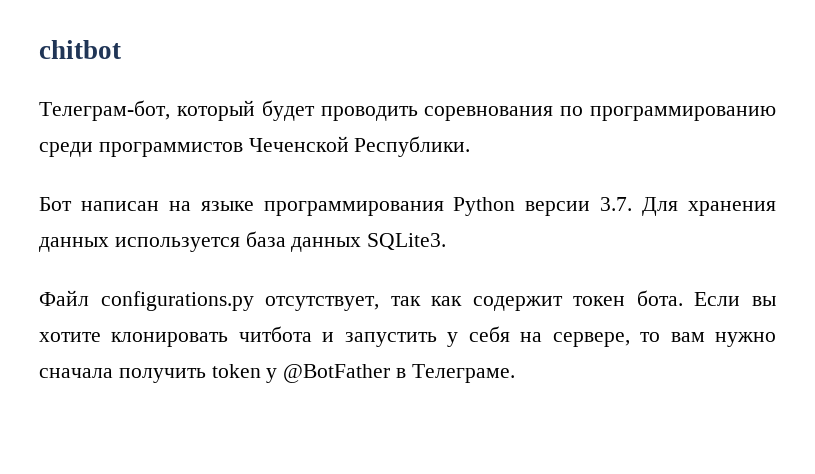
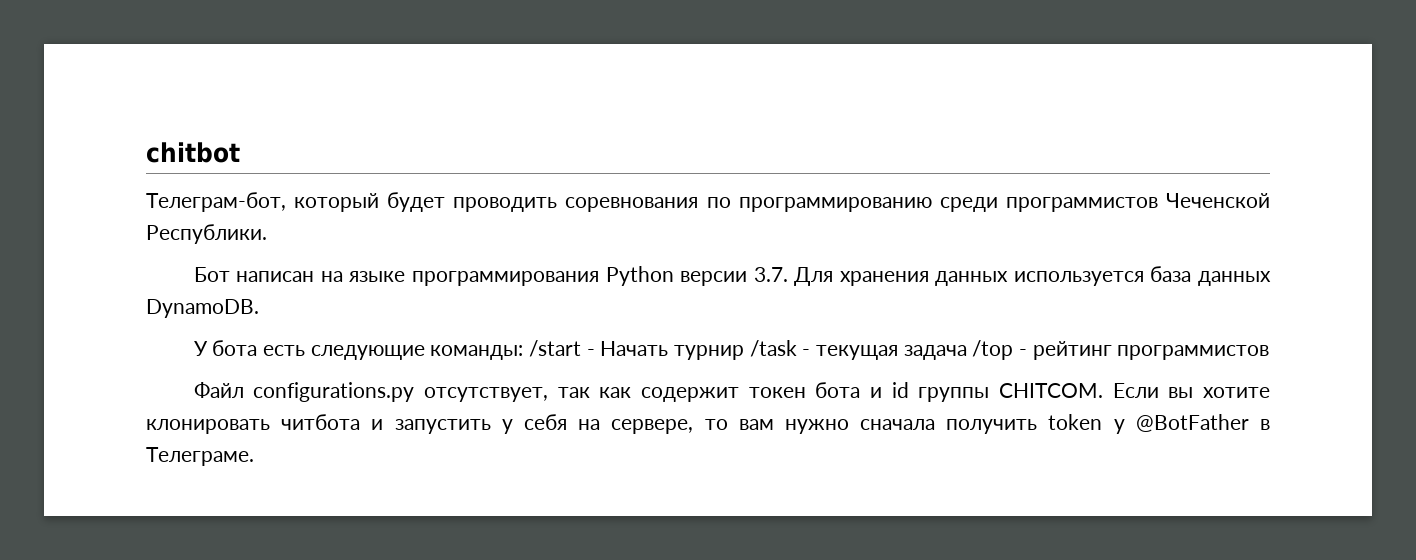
- Бот написан на языке программирования Python версии 3.7. Для хранения данных используется база данных SQLite3.
+ Бот написан на языке программирования Python версии 3.7. Для хранения данных используется база данных DynamoDB.
+ У бота есть следующие команды: /start - Начать турнир /task - текущая задача /top - рейтинг программистов
- Файл configurations.py отсутствует, так как содержит токен бота.
+ Файл configurations.py отсутствует, так как содержит токен бота и id группы CHITCOM.

